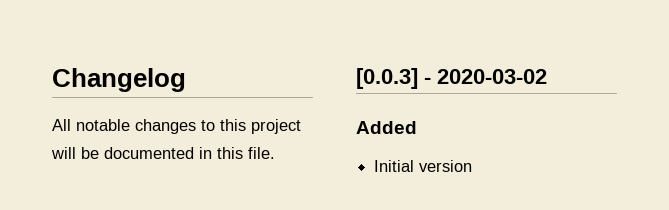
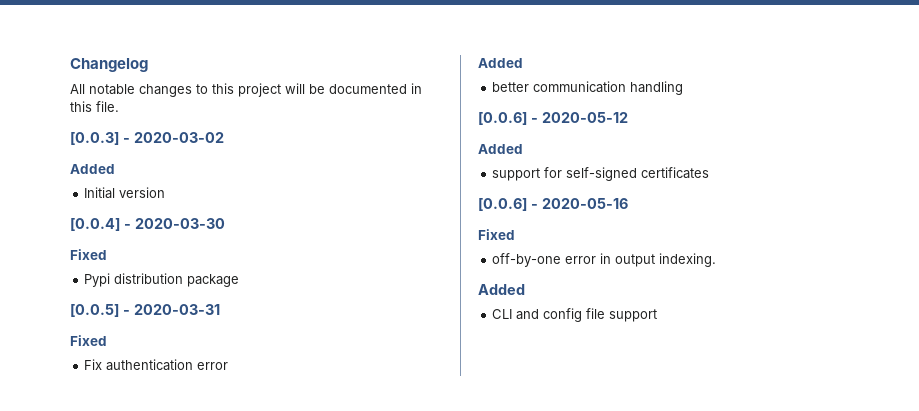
+ [0.0.4] - 2020-03-30
+ Fixed
+ Pypi distribution package
+ [0.0.5] - 2020-03-31
+ Fixed
+ Fix authentication error
+ Added
+ better communication handling
+ [0.0.6] - 2020-05-12
+ Added
+ support for self-signed certificates
+ [0.0.6] - 2020-05-16
+ Fixed
+ off-by-one error in output indexing.
+ Added
+ CLI and config file support

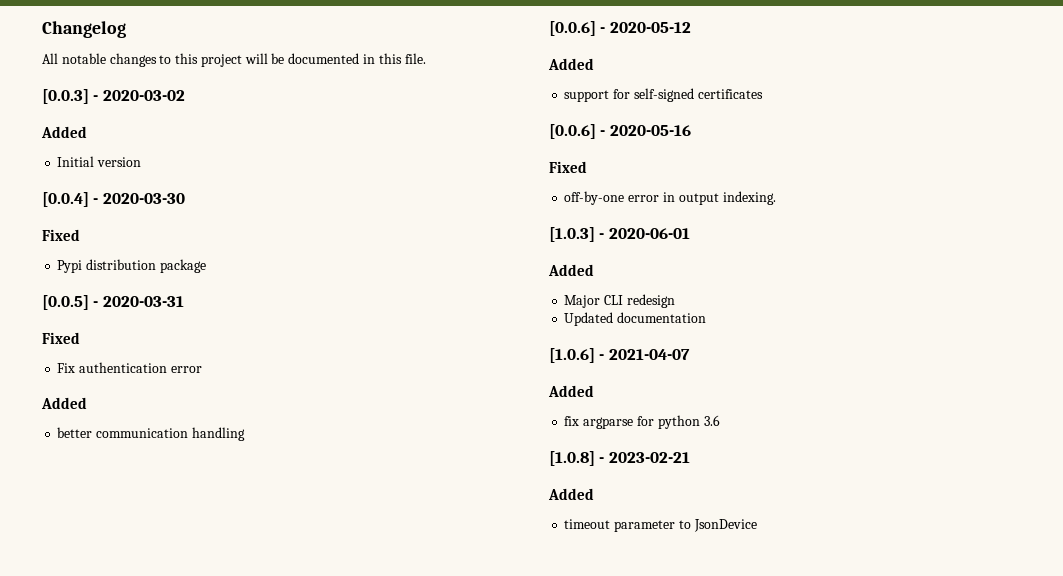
  off-by-one error in output indexing.
+ [1.0.3] - 2020-06-01
  Added
- CLI and config file support
+ Major CLI redesign
+ Updated documentation
+ [1.0.6] - 2021-04-07
+ Added
+ fix argparse for python 3.6
+ [1.0.8] - 2023-02-21
+ Added
+ timeout parameter to JsonDevice

